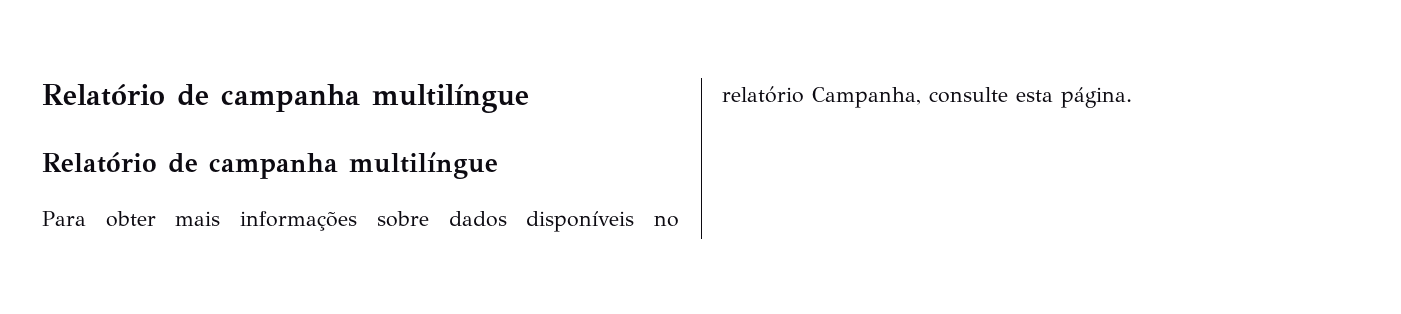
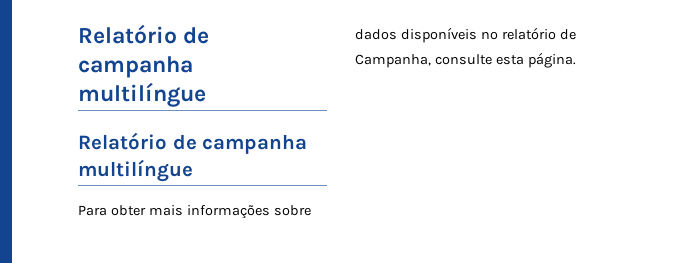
- Para obter mais informações sobre dados disponíveis no relatório Campanha, consulte esta página.
+ Para obter mais informações sobre dados disponíveis no relatório de Campanha, consulte esta página.

